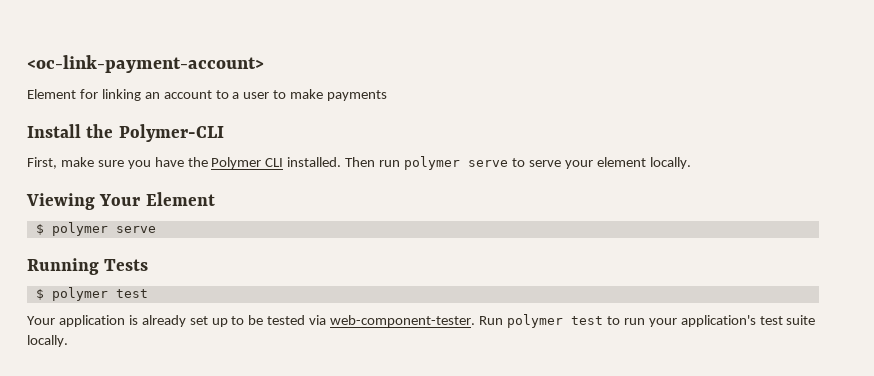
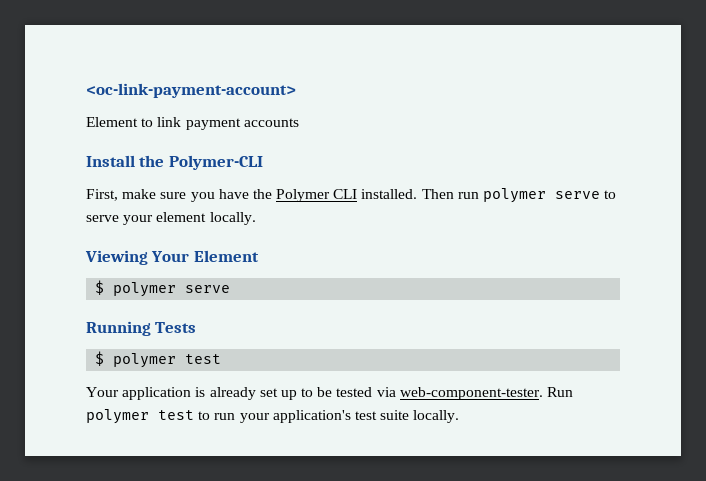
- Element for linking an account to a user to make payments
+ Element to link payment accounts

